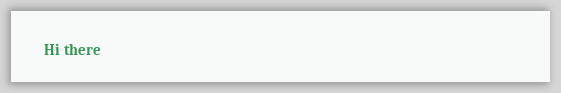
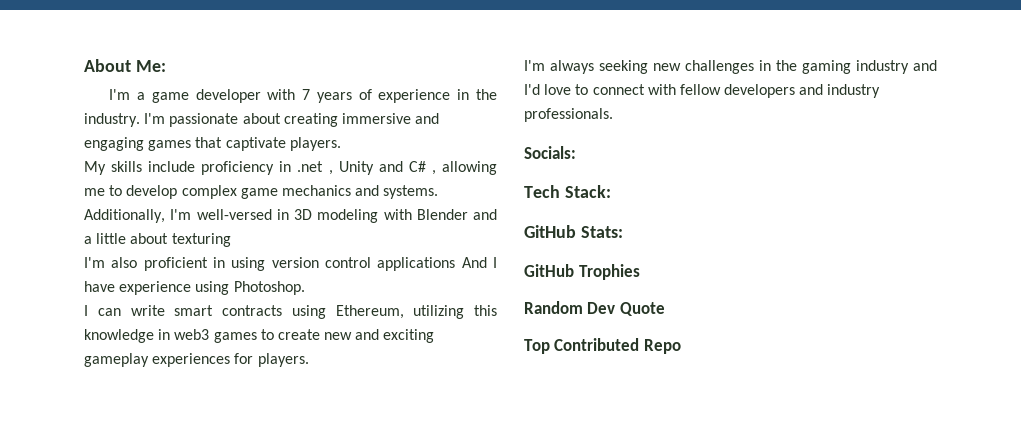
- Hi there
+ About Me:
+ I'm a game developer with 7 years of experience in the industry. I'm passionate about creating immersive and engaging games that captivate players.
+ My skills include proficiency in .net , Unity and C# , allowing me to develop complex game mechanics and systems. Additionally, I'm well-versed in 3D modeling with Blender and a little about texturing
+ I'm also proficient in using version control applications And I have experience using Photoshop.
+ I can write smart contracts using Ethereum, utilizing this knowledge in web3 games to create new and exciting gameplay experiences for players.
+ I'm always seeking new challenges in the gaming industry and I'd love to connect with fellow developers and industry professionals.
+ Socials:
+ Tech Stack:
+ GitHub Stats:
+ GitHub Trophies
+ Random Dev Quote
+ Top Contributed Repo

